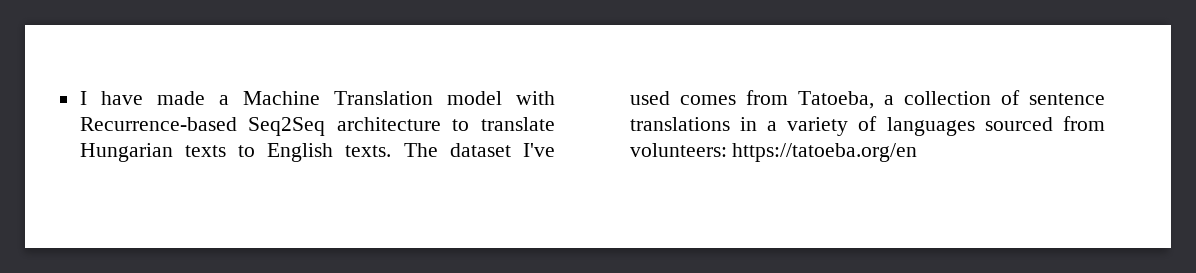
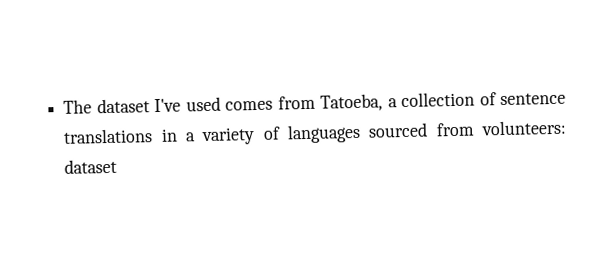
- I have made a Machine Translation model with Recurrence-based Seq2Seq architecture to translate Hungarian texts to English texts. The dataset I've used comes from Tatoeba, a collection of sentence translations in a variety of languages sourced from volunteers: https://tatoeba.org/en
+ The dataset I've used comes from Tatoeba, a collection of sentence translations in a variety of languages sourced from volunteers: dataset

